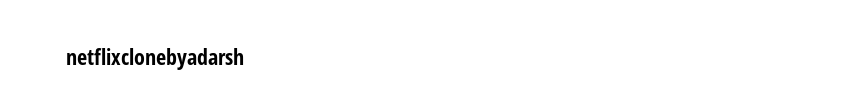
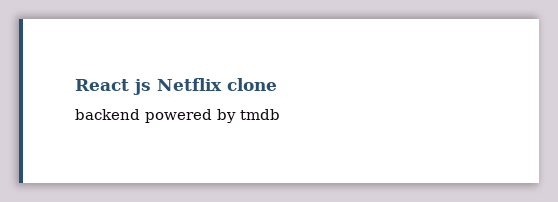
- netflixclonebyadarsh
+ React js Netflix clone
+ backend powered by tmdb

